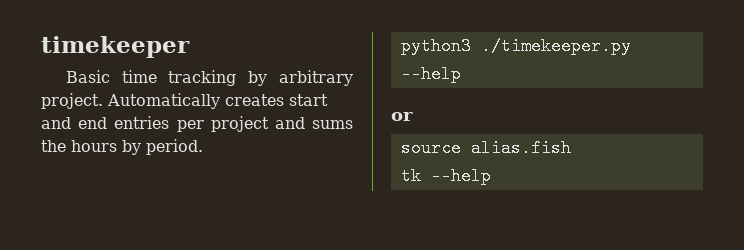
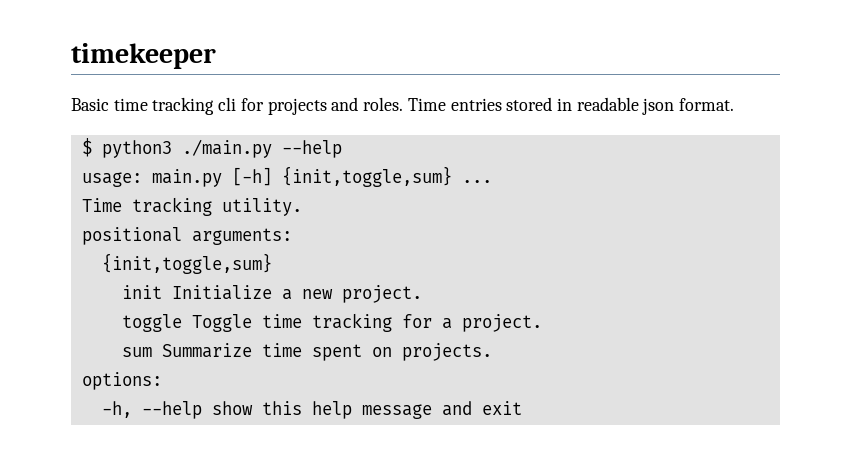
- Basic time tracking by arbitrary project. Automatically creates start and end entries per project and sums the hours by period.
- python3 ./timekeeper.py --help
- or
- source alias.fish
- tk --help
+ Basic time tracking cli for projects and roles. Time entries stored in readable json format.
+ $ python3 ./main.py --help
+ usage: main.py [-h] {init,toggle,sum} ...
+ Time tracking utility.
+ positional arguments:
+ {init,toggle,sum}
+ init Initialize a new project.
+ toggle Toggle time tracking for a project.
+ sum Summarize time spent on projects.
+ options:
+ -h, --help show this help message and exit

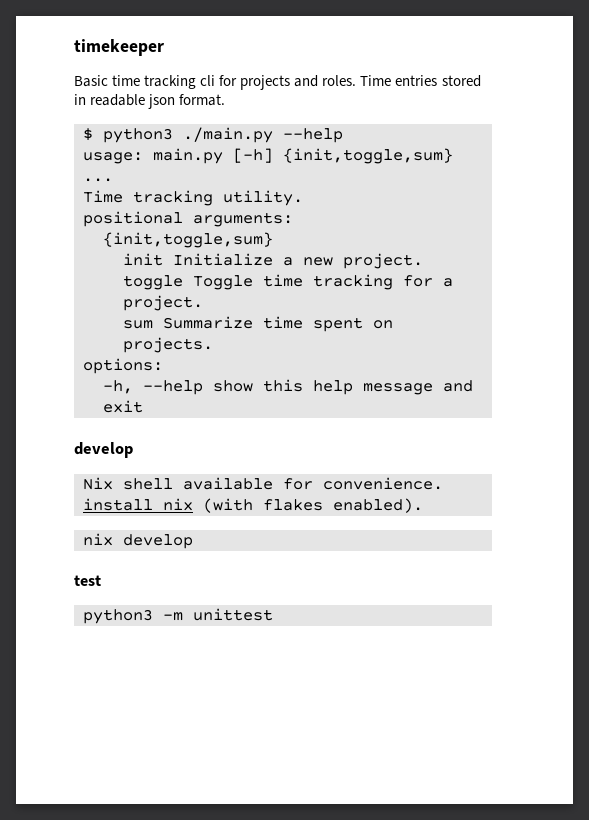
  -h, --help show this help message and exit
+ develop
+ Nix shell available for convenience. install nix (with flakes enabled).
+ nix develop
+ test
+ python3 -m unittest

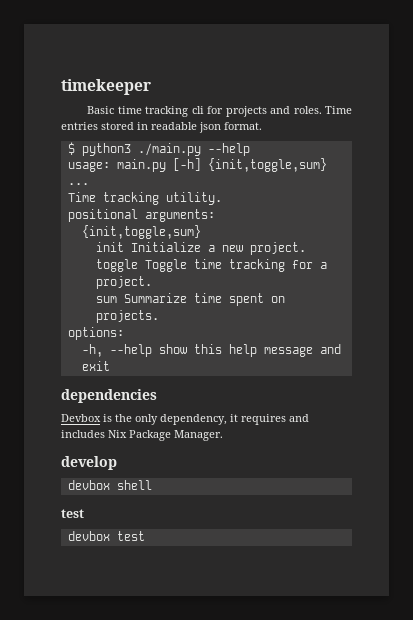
  -h, --help show this help message and exit
+ dependencies
+ Devbox is the only dependency, it requires and includes Nix Package Manager.
  develop
- Nix shell available for convenience. install nix (with flakes enabled).
- nix develop
+ devbox shell
  test
- python3 -m unittest
+ devbox test

